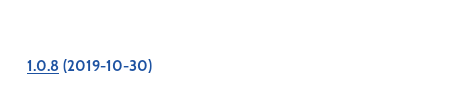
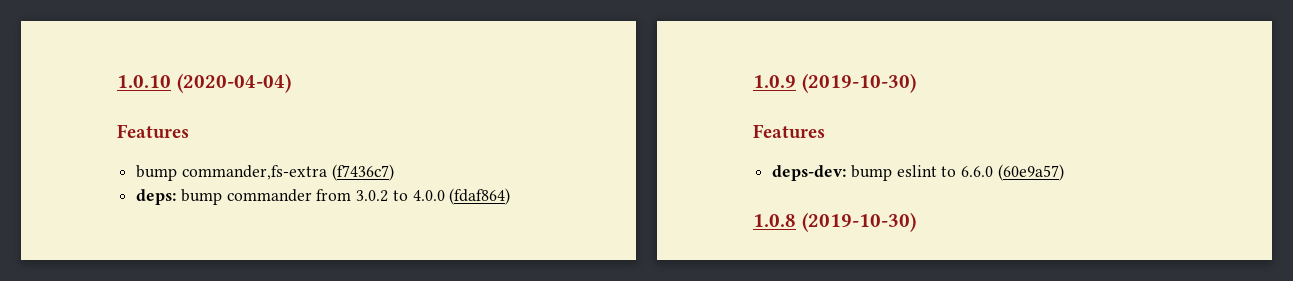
+ 1.0.10 (2020-04-04)
+ Features
+ bump commander,fs-extra (f7436c7)
+ deps: bump commander from 3.0.2 to 4.0.0 (fdaf864)
+ 1.0.9 (2019-10-30)
+ Features
+ deps-dev: bump eslint to 6.6.0 (60e9a57)

